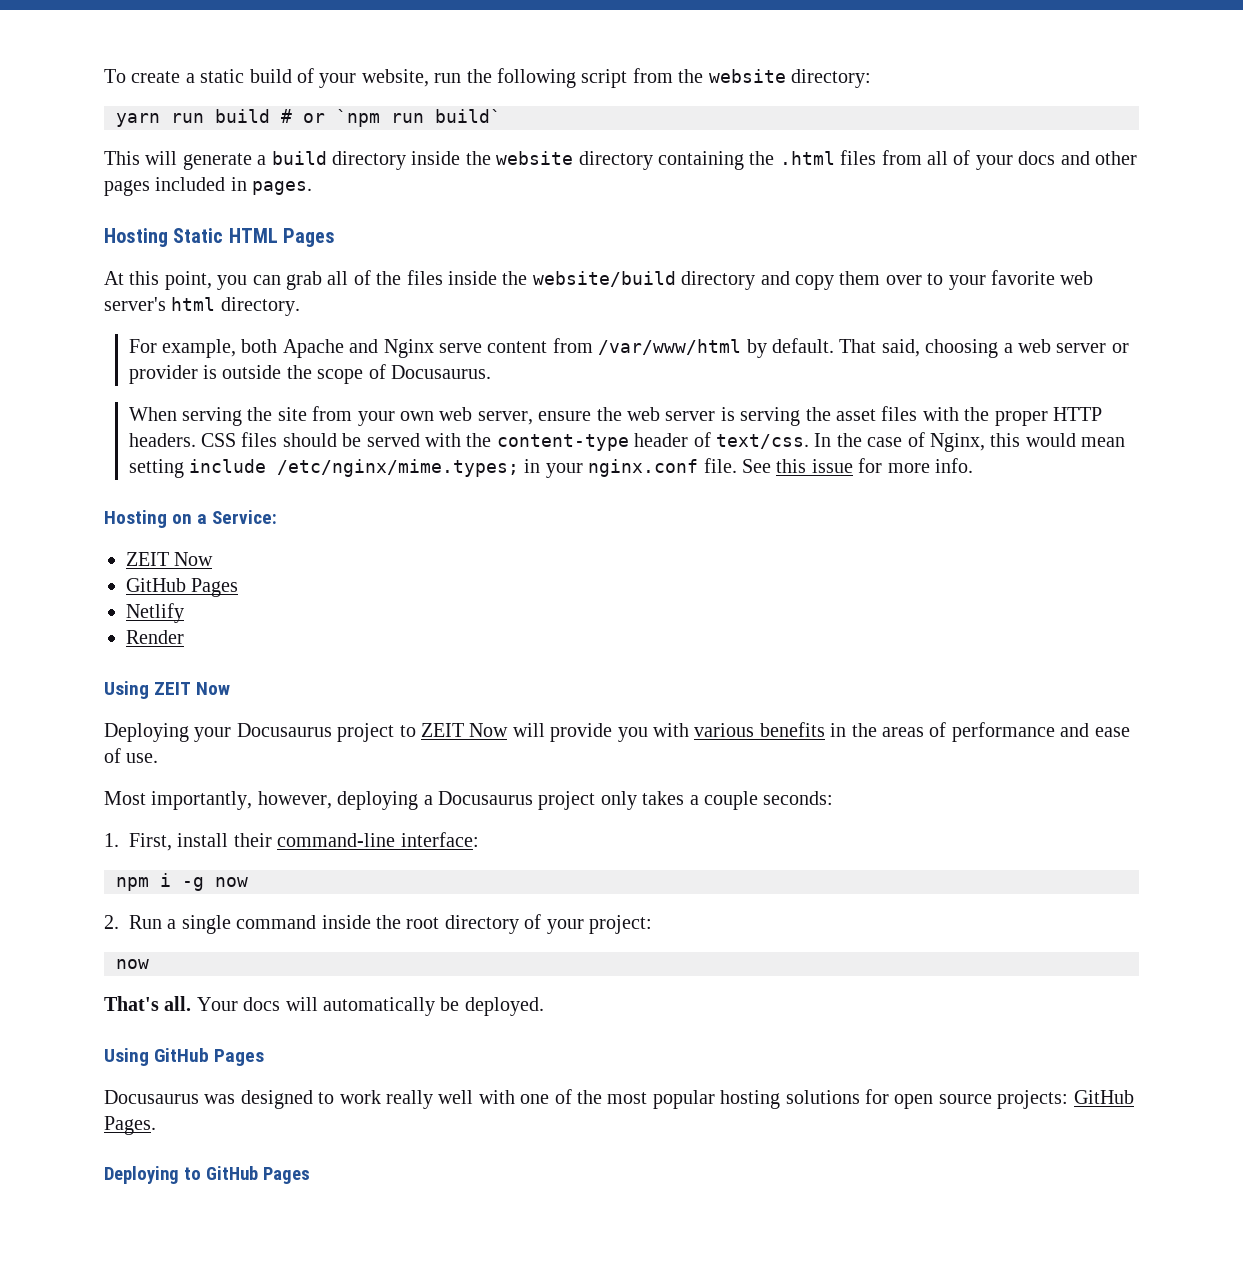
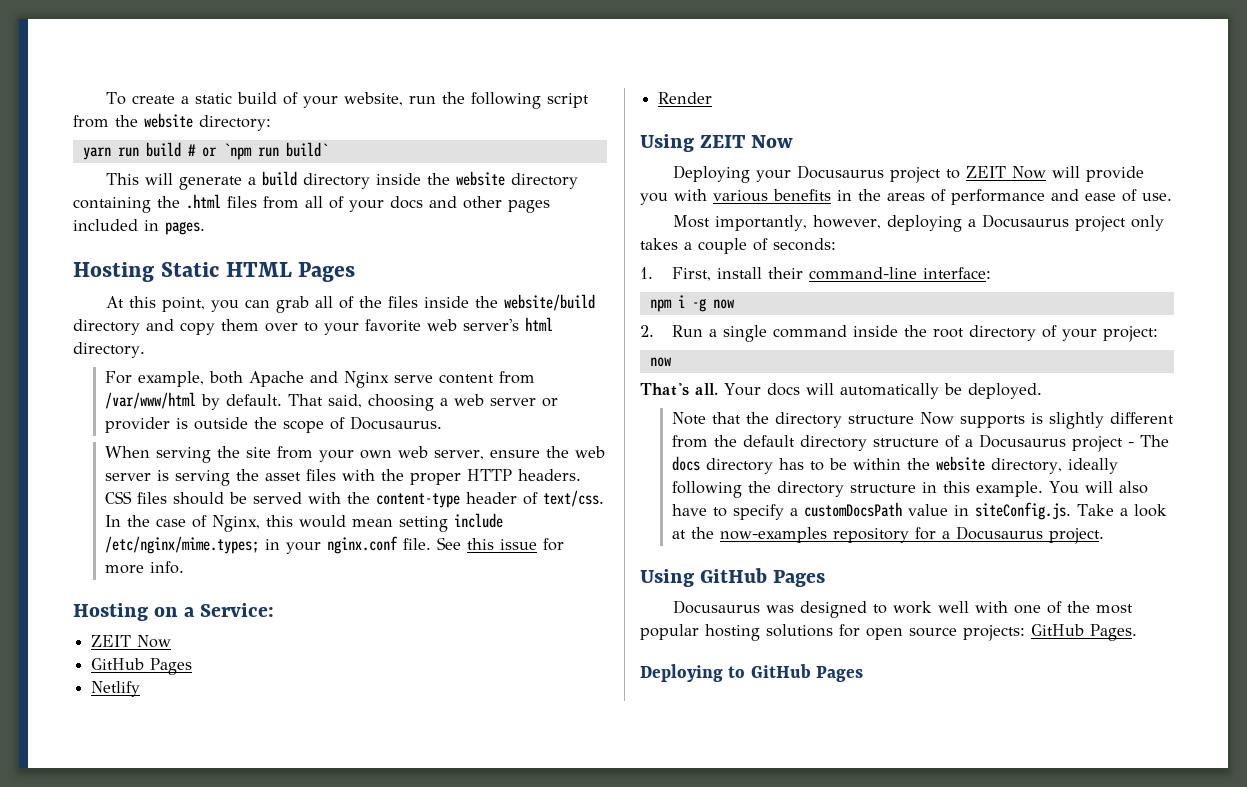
- Most importantly, however, deploying a Docusaurus project only takes a couple seconds:
+ Most importantly, however, deploying a Docusaurus project only takes a couple of seconds:
+ Note that the directory structure Now supports is slightly different from the default directory structure of a Docusaurus project - The docs directory has to be within the website directory, ideally following the directory structure in this example. You will also have to specify a customDocsPath value in siteConfig.js. Take a look at the now-examples repository for a Docusaurus project.
- Docusaurus was designed to work really well with one of the most popular hosting solutions for open source projects: GitHub Pages.
+ Docusaurus was designed to work well with one of the most popular hosting solutions for open source projects: GitHub Pages.

